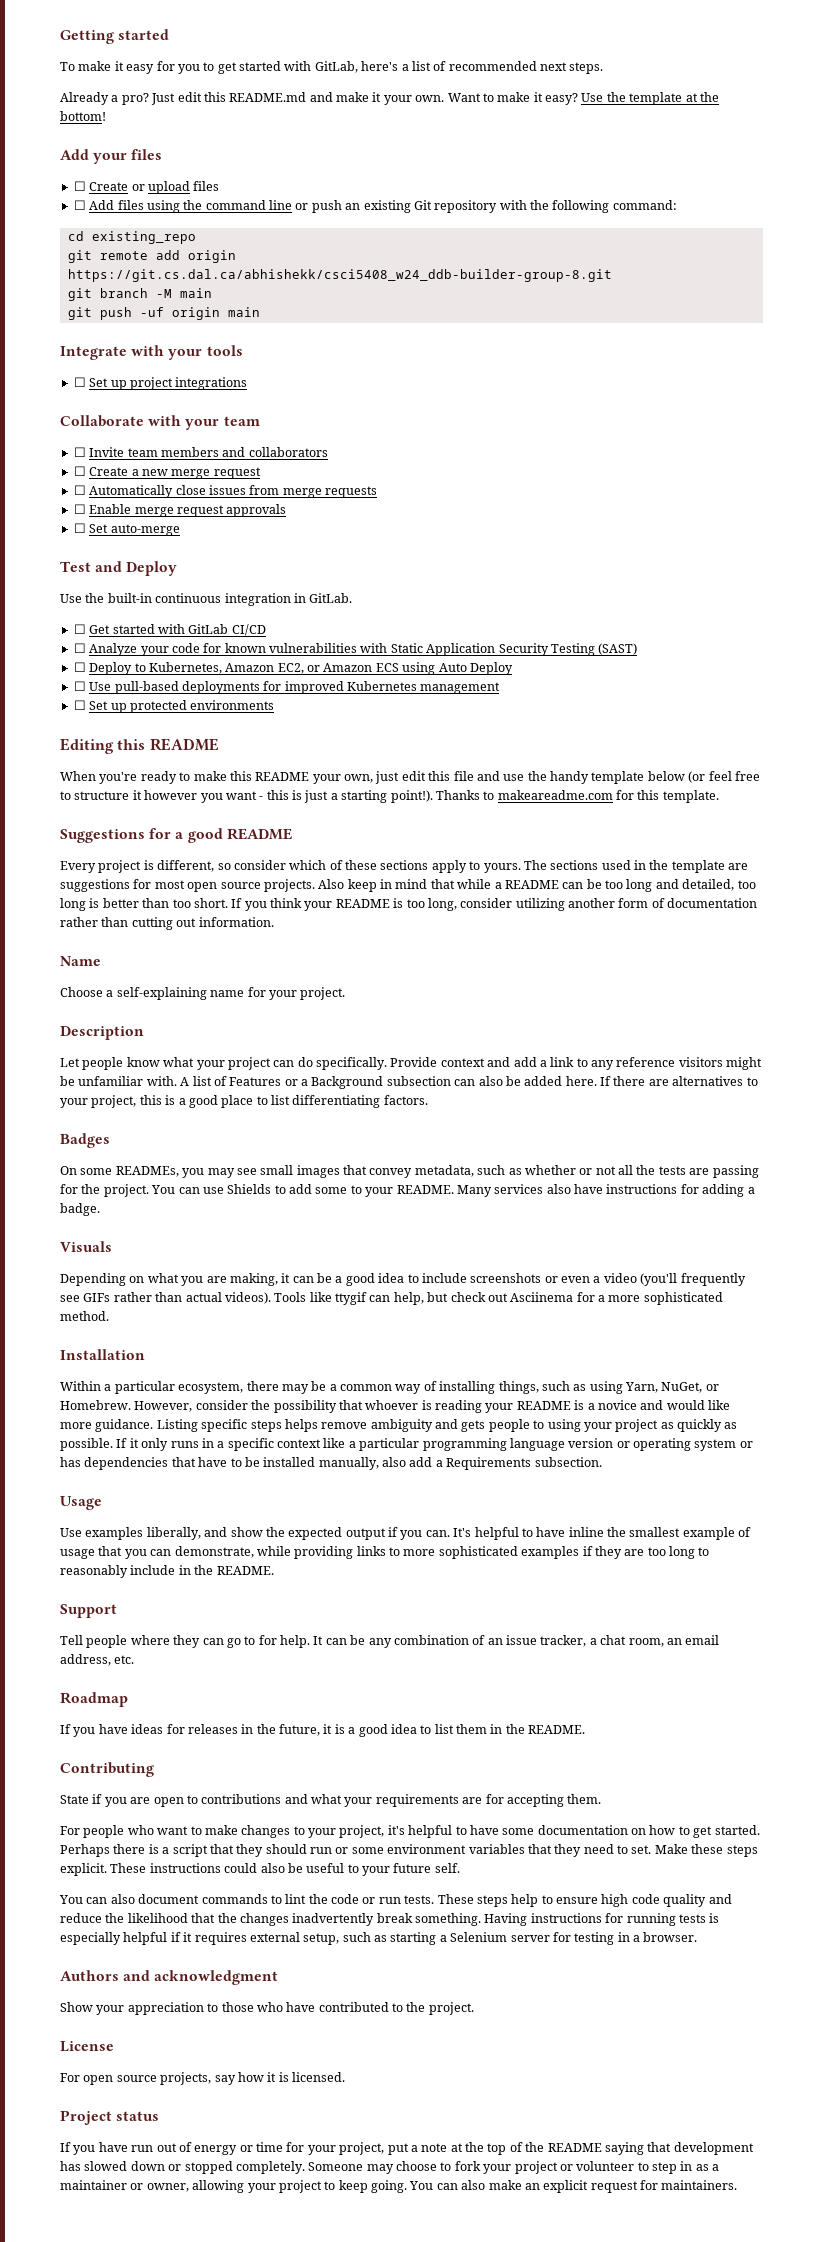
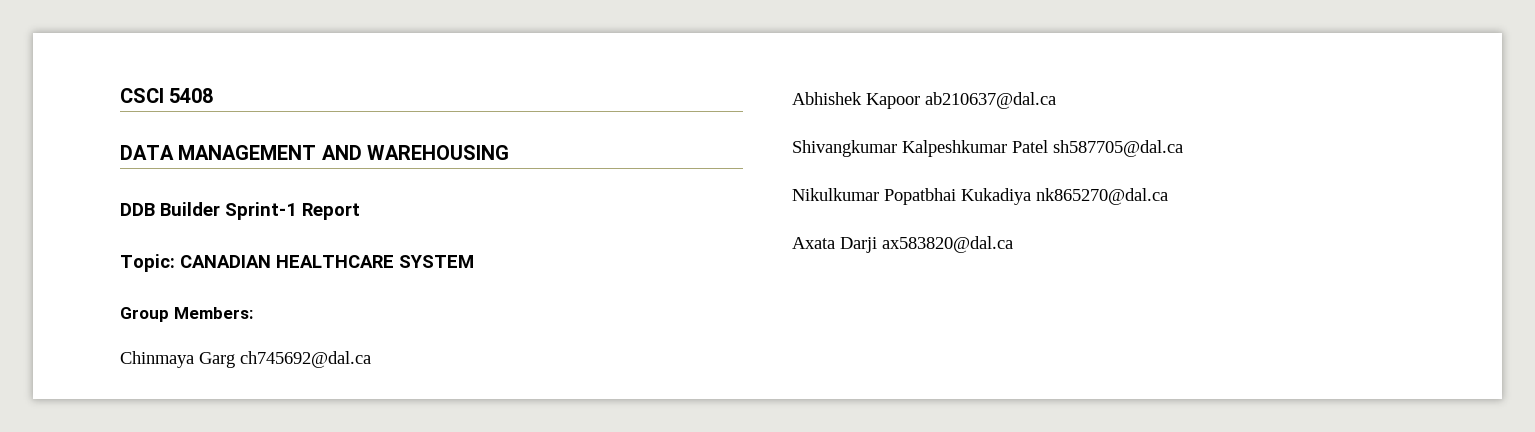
- Getting started
- To make it easy for you to get started with GitLab, here's a list of recommended next steps.
- Already a pro? Just edit this README.md and make it your own. Want to make it easy? Use the template at the bottom!
- Add your files
- ☐ Create or upload files
- ☐ Add files using the command line or push an existing Git repository with the following command:
- cd existing_repo
- git remote add origin https://git.cs.dal.ca/abhishekk/csci5408_w24_ddb-builder-group-8.git
- git branch -M main
- git push -uf origin main
- Integrate with your tools
- ☐ Set up project integrations
- Collaborate with your team
- ☐ Invite team members and collaborators
- ☐ Create a new merge request
- ☐ Automatically close issues from merge requests
- ☐ Enable merge request approvals
- ☐ Set auto-merge
- Test and Deploy
- Use the built-in continuous integration in GitLab.
- ☐ Get started with GitLab CI/CD
- ☐ Analyze your code for known vulnerabilities with Static Application Security Testing (SAST)
- ☐ Deploy to Kubernetes, Amazon EC2, or Amazon ECS using Auto Deploy
- ☐ Use pull-based deployments for improved Kubernetes management
- ☐ Set up protected environments
- Editing this README
- When you're ready to make this README your own, just edit this file and use the handy template below (or feel free to structure it however you want - this is just a starting point!). Thanks to makeareadme.com for this template.
- Suggestions for a good README
- Every project is different, so consider which of these sections apply to yours. The sections used in the template are suggestions for most open source projects. Also keep in mind that while a README can be too long and detailed, too long is better than too short. If you think your README is too long, consider utilizing another form of documentation rather than cutting out information.
- Name
- Choose a self-explaining name for your project.
- Description
- Let people know what your project can do specifically. Provide context and add a link to any reference visitors might be unfamiliar with. A list of Features or a Background subsection can also be added here. If there are alternatives to your project, this is a good place to list differentiating factors.
- Badges
- On some READMEs, you may see small images that convey metadata, such as whether or not all the tests are passing for the project. You can use Shields to add some to your README. Many services also have instructions for adding a badge.
- Visuals
- Depending on what you are making, it can be a good idea to include screenshots or even a video (you'll frequently see GIFs rather than actual videos). Tools like ttygif can help, but check out Asciinema for a more sophisticated method.
- Installation
- Within a particular ecosystem, there may be a common way of installing things, such as using Yarn, NuGet, or Homebrew. However, consider the possibility that whoever is reading your README is a novice and would like more guidance. Listing specific steps helps remove ambiguity and gets people to using your project as quickly as possible. If it only runs in a specific context like a particular programming language version or operating system or has dependencies that have to be installed manually, also add a Requirements subsection.
- Usage
- Use examples liberally, and show the expected output if you can. It's helpful to have inline the smallest example of usage that you can demonstrate, while providing links to more sophisticated examples if they are too long to reasonably include in the README.
- Support
- Tell people where they can go to for help. It can be any combination of an issue tracker, a chat room, an email address, etc.
- Roadmap
- If you have ideas for releases in the future, it is a good idea to list them in the README.
- Contributing
- State if you are open to contributions and what your requirements are for accepting them.
- For people who want to make changes to your project, it's helpful to have some documentation on how to get started. Perhaps there is a script that they should run or some environment variables that they need to set. Make these steps explicit. These instructions could also be useful to your future self.
- You can also document commands to lint the code or run tests. These steps help to ensure high code quality and reduce the likelihood that the changes inadvertently break something. Having instructions for running tests is especially helpful if it requires external setup, such as starting a Selenium server for testing in a browser.
- Authors and acknowledgment
- Show your appreciation to those who have contributed to the project.
- License
- For open source projects, say how it is licensed.
- Project status
- If you have run out of energy or time for your project, put a note at the top of the README saying that development has slowed down or stopped completely. Someone may choose to fork your project or volunteer to step in as a maintainer or owner, allowing your project to keep going. You can also make an explicit request for maintainers.
+ CSCI 5408
+ DATA MANAGEMENT AND WAREHOUSING
+ DDB Builder Sprint-1 Report
+ Topic: CANADIAN HEALTHCARE SYSTEM
+ Group Members:
+ Chinmaya Garg ch745692@dal.ca
+ Abhishek Kapoor ab210637@dal.ca
+ Shivangkumar Kalpeshkumar Patel sh587705@dal.ca
+ Nikulkumar Popatbhai Kukadiya nk865270@dal.ca
+ Axata Darji ax583820@dal.ca

